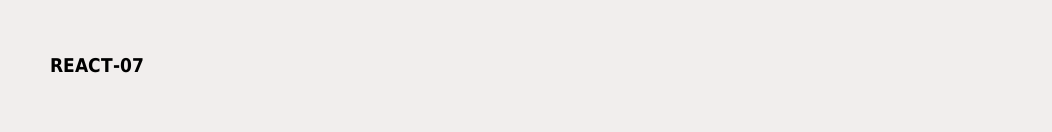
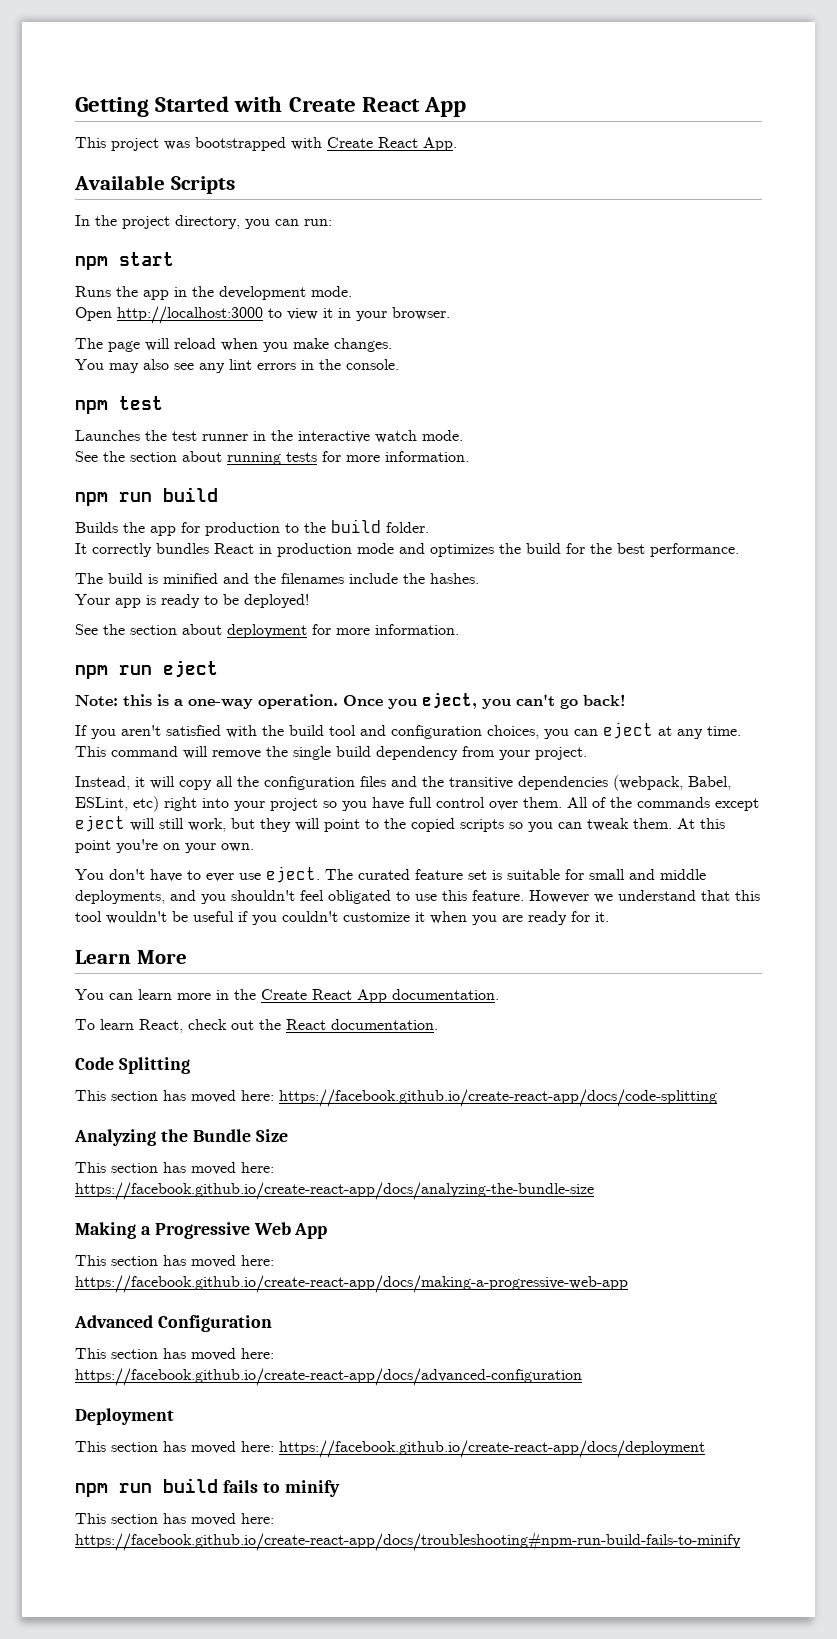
- REACT-07
+ Getting Started with Create React App
+ This project was bootstrapped with Create React App.
+ Available Scripts
+ In the project directory, you can run:
+ npm start
+ Runs the app in the development mode.
+ Open http://localhost:3000 to view it in your browser.
+ The page will reload when you make changes.
+ You may also see any lint errors in the console.
+ npm test
+ Launches the test runner in the interactive watch mode.
+ See the section about running tests for more information.
+ npm run build
+ Builds the app for production to the build folder.
+ It correctly bundles React in production mode and optimizes the build for the best performance.
+ The build is minified and the filenames include the hashes.
+ Your app is ready to be deployed!
+ See the section about deployment for more information.
+ npm run eject
+ Note: this is a one-way operation. Once you eject, you can't go back!
+ If you aren't satisfied with the build tool and configuration choices, you can eject at any time. This command will remove the single build dependency from your project.
+ Instead, it will copy all the configuration files and the transitive dependencies (webpack, Babel, ESLint, etc) right into your project so you have full control over them. All of the commands except eject will still work, but they will point to the copied scripts so you can tweak them. At this point you're on your own.
+ You don't have to ever use eject. The curated feature set is suitable for small and middle deployments, and you shouldn't feel obligated to use this feature. However we understand that this tool wouldn't be useful if you couldn't customize it when you are ready for it.
+ Learn More
+ You can learn more in the Create React App documentation.
+ To learn React, check out the React documentation.
+ Code Splitting
+ This section has moved here: https://facebook.github.io/create-react-app/docs/code-splitting
+ Analyzing the Bundle Size
+ This section has moved here: https://facebook.github.io/create-react-app/docs/analyzing-the-bundle-size
+ Making a Progressive Web App
+ This section has moved here: https://facebook.github.io/create-react-app/docs/making-a-progressive-web-app
+ Advanced Configuration
+ This section has moved here: https://facebook.github.io/create-react-app/docs/advanced-configuration
+ Deployment
+ This section has moved here: https://facebook.github.io/create-react-app/docs/deployment
+ npm run build fails to minify
+ This section has moved here: https://facebook.github.io/create-react-app/docs/troubleshooting#npm-run-build-fails-to-minify

